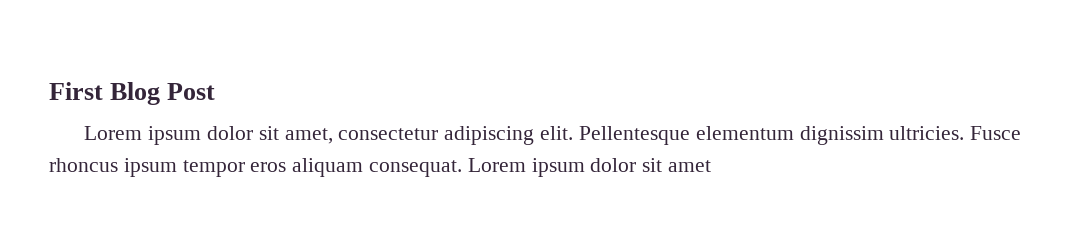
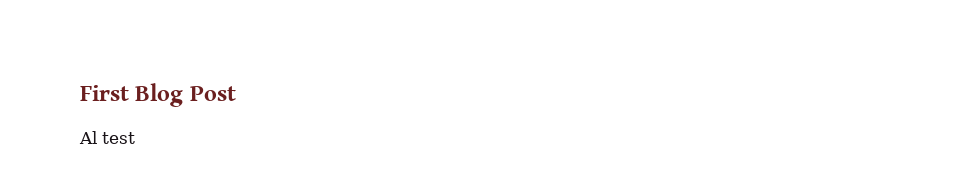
- Lorem ipsum dolor sit amet, consectetur adipiscing elit. Pellentesque elementum dignissim ultricies. Fusce rhoncus ipsum tempor eros aliquam consequat. Lorem ipsum dolor sit amet
+ Al test

